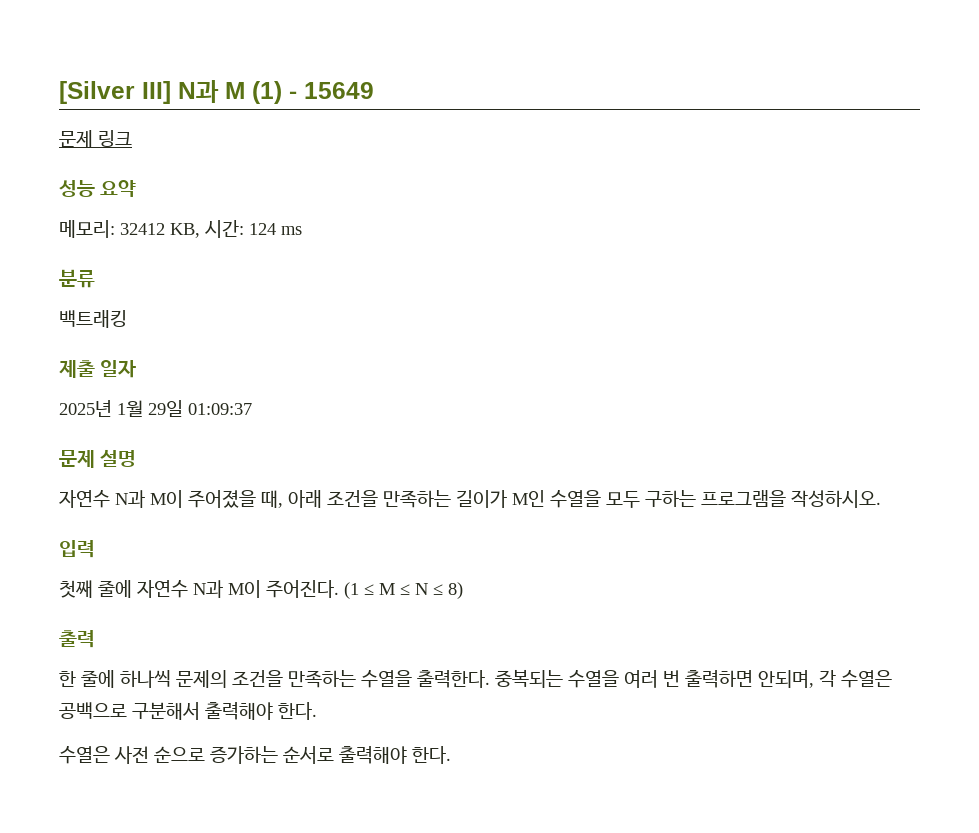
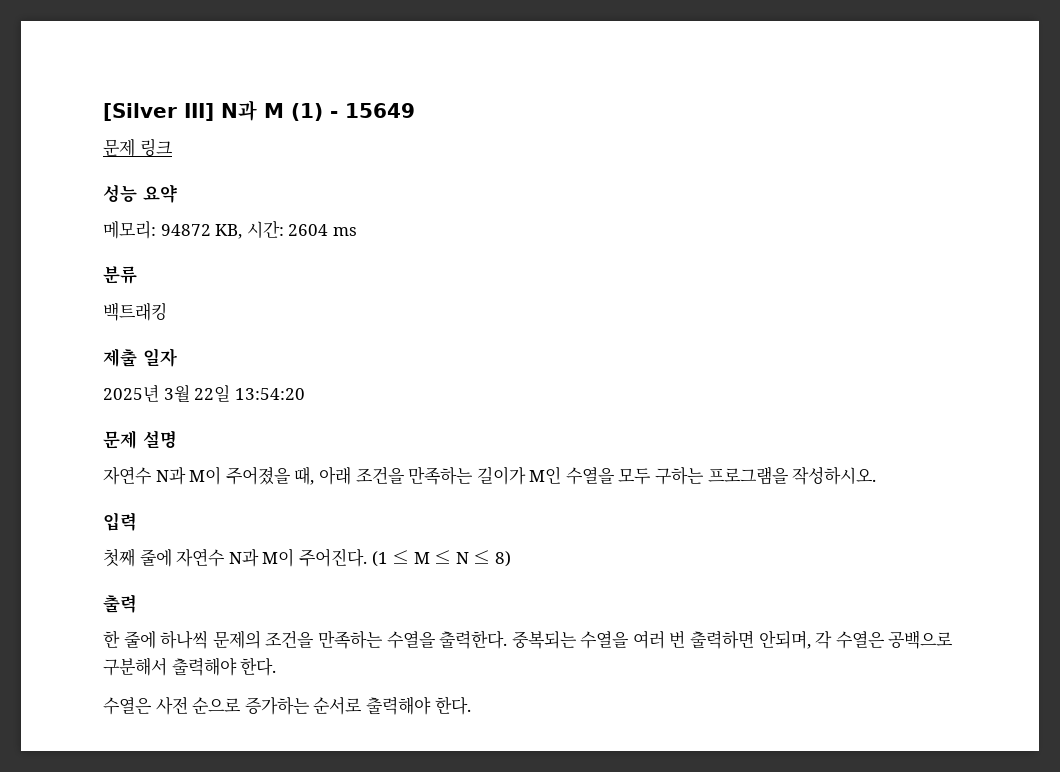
- 메모리: 32412 KB, 시간: 124 ms
+ 메모리: 94872 KB, 시간: 2604 ms
- 2025년 1월 29일 01:09:37
+ 2025년 3월 22일 13:54:20

